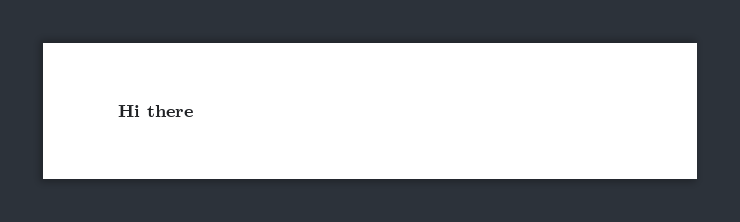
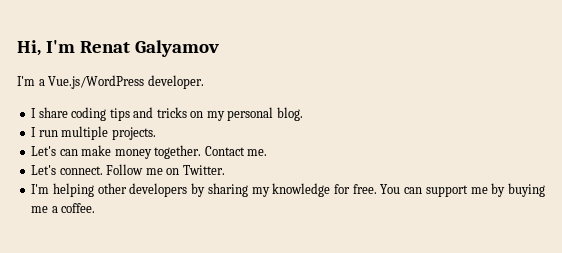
- Hi there
+ Hi, I'm Renat Galyamov
+ I'm a Vue.js/WordPress developer.
+ I share coding tips and tricks on my personal blog.
+ I run multiple projects.
+ Let's can make money together. Contact me.
+ Let's connect. Follow me on Twitter.
+ I'm helping other developers by sharing my knowledge for free. You can support me by buying me a coffee.

